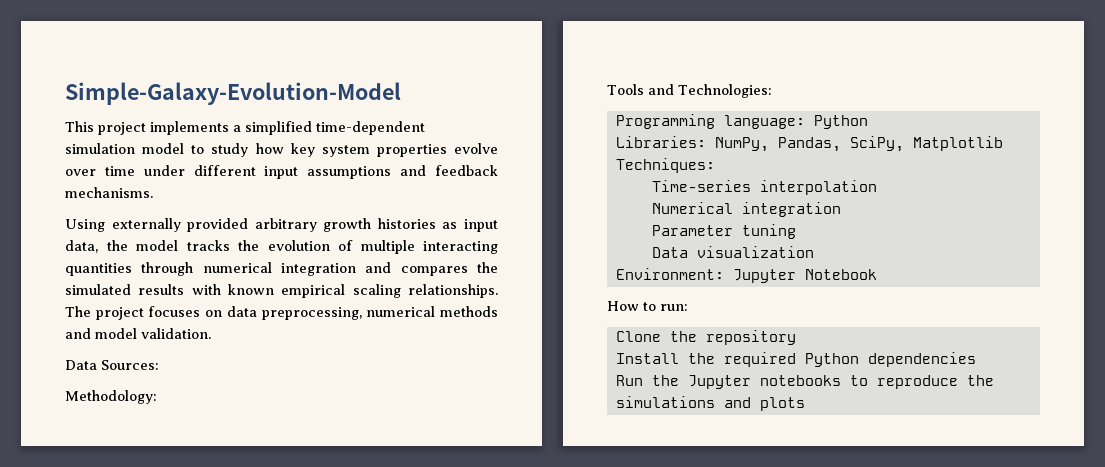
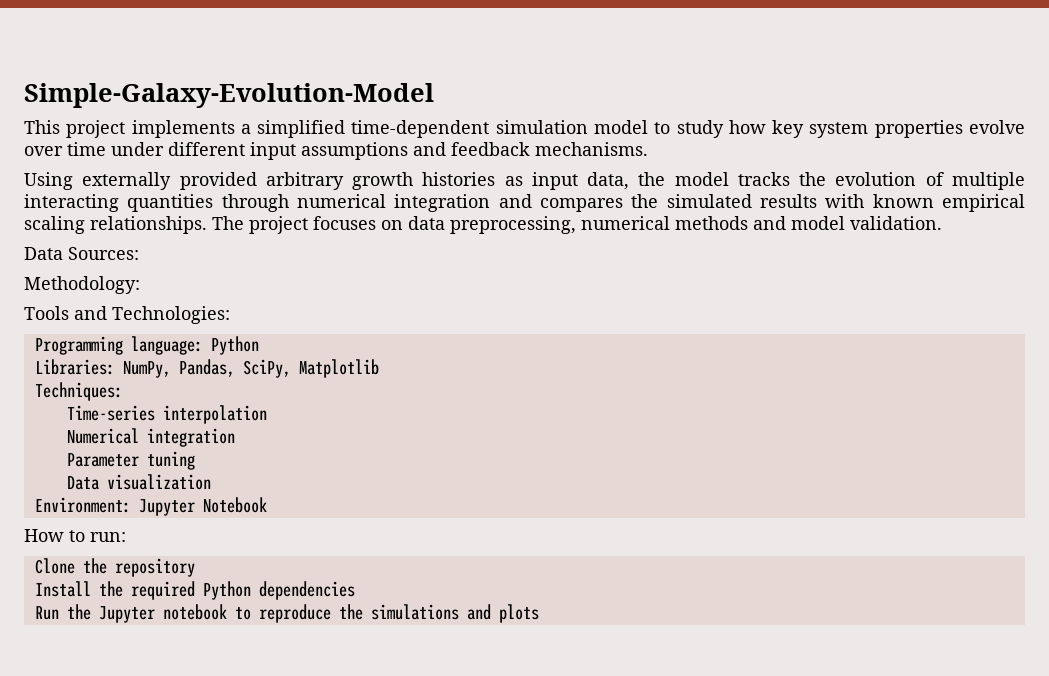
- Run the Jupyter notebooks to reproduce the simulations and plots
+ Run the Jupyter notebook to reproduce the simulations and plots

